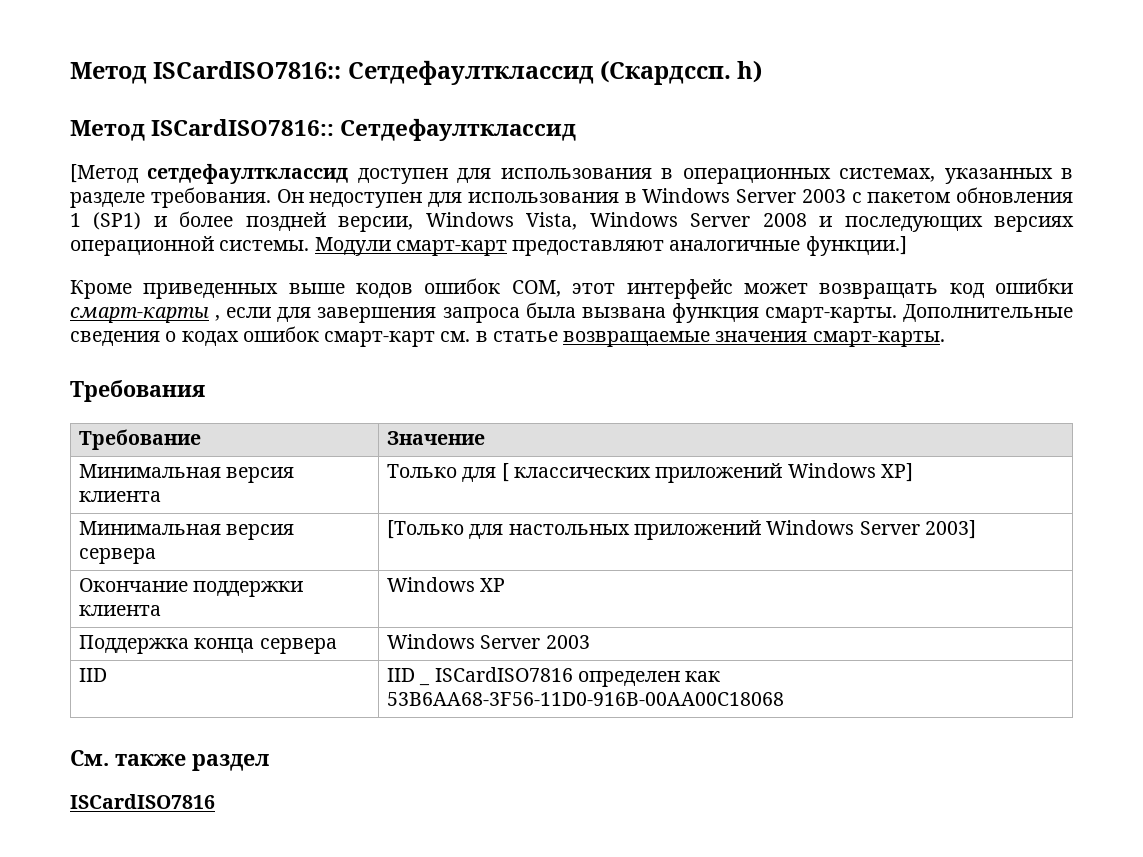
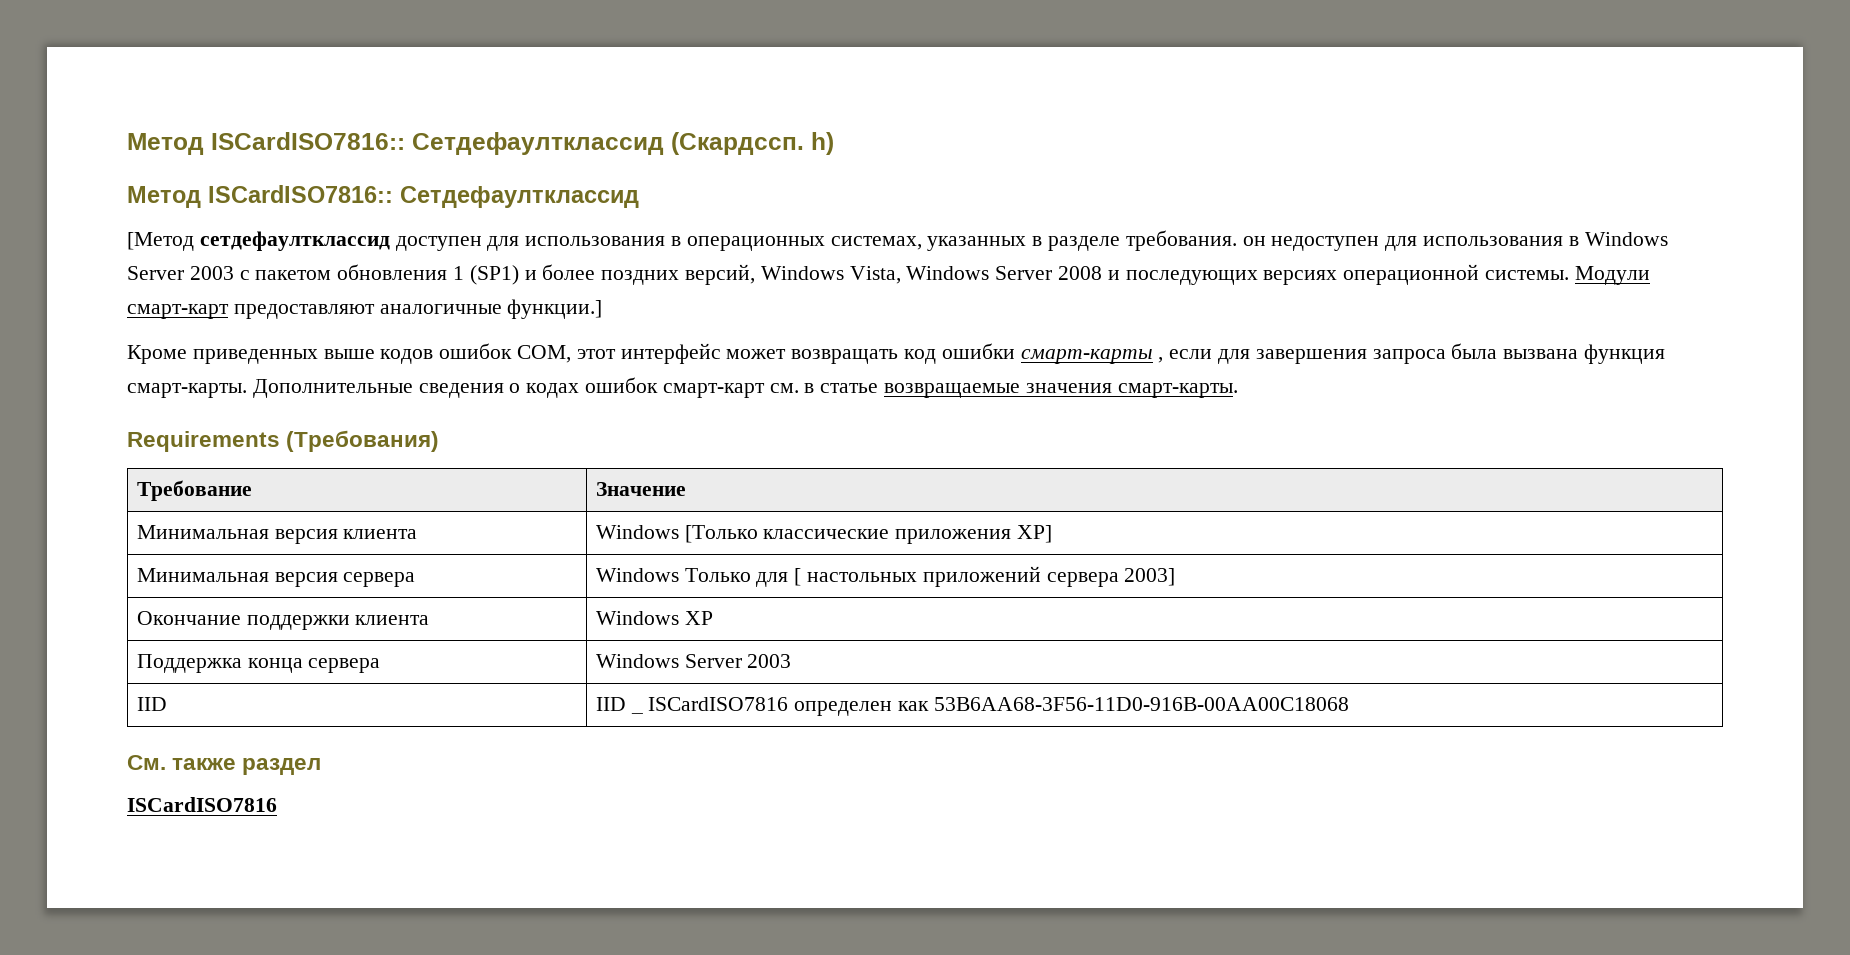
- [Метод сетдефаултклассид доступен для использования в операционных системах, указанных в разделе требования. Он недоступен для использования в Windows Server 2003 с пакетом обновления 1 (SP1) и более поздней версии, Windows Vista, Windows Server 2008 и последующих версиях операционной системы.
+ [Метод сетдефаултклассид доступен для использования в операционных системах, указанных в разделе требования. он недоступен для использования в Windows Server 2003 с пакетом обновления 1 (SP1) и более поздних версий, Windows Vista, Windows Server 2008 и последующих версиях операционной системы.
- Требования
+ Requirements (Требования)
- Минимальная версия клиента | Только для [ классических приложений Windows XP]
- Минимальная версия сервера | [Только для настольных приложений Windows Server 2003]
+ Минимальная версия клиента | Windows [Только классические приложения XP]
+ Минимальная версия сервера | Windows Только для [ настольных приложений сервера 2003]

